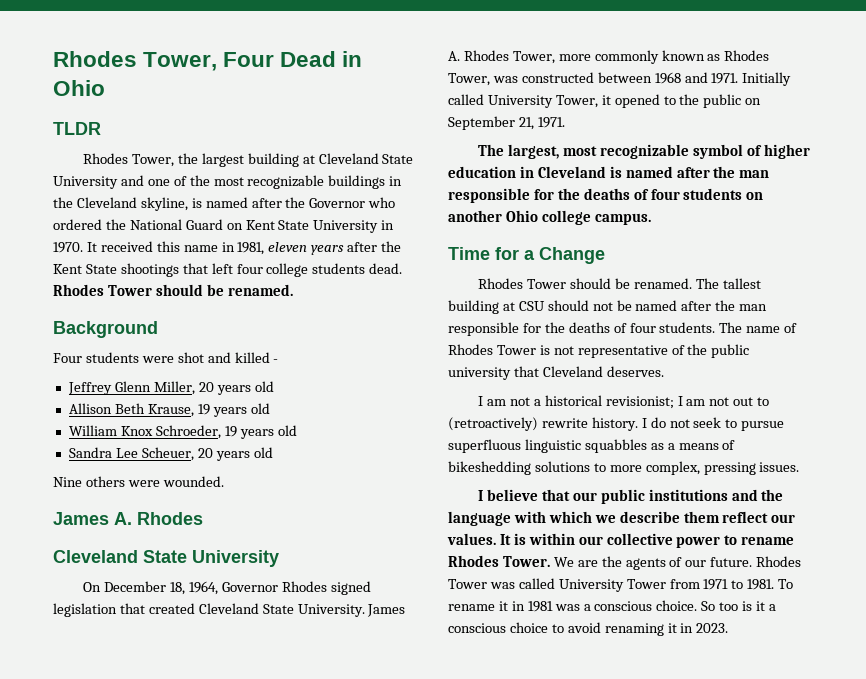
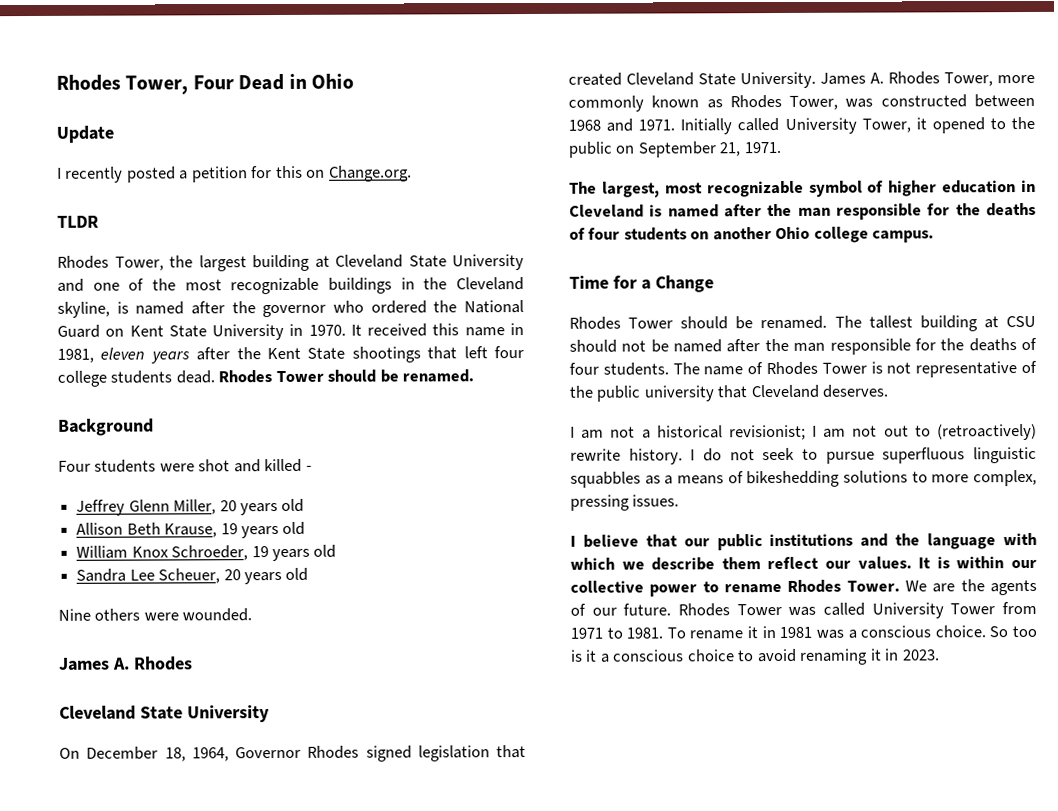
+ Update
+ I recently posted a petition for this on Change.org.
- Rhodes Tower, the largest building at Cleveland State University and one of the most recognizable buildings in the Cleveland skyline, is named after the Governor who ordered the National Guard on Kent State University in 1970.
+ Rhodes Tower, the largest building at Cleveland State University and one of the most recognizable buildings in the Cleveland skyline, is named after the governor who ordered the National Guard on Kent State University in 1970.

